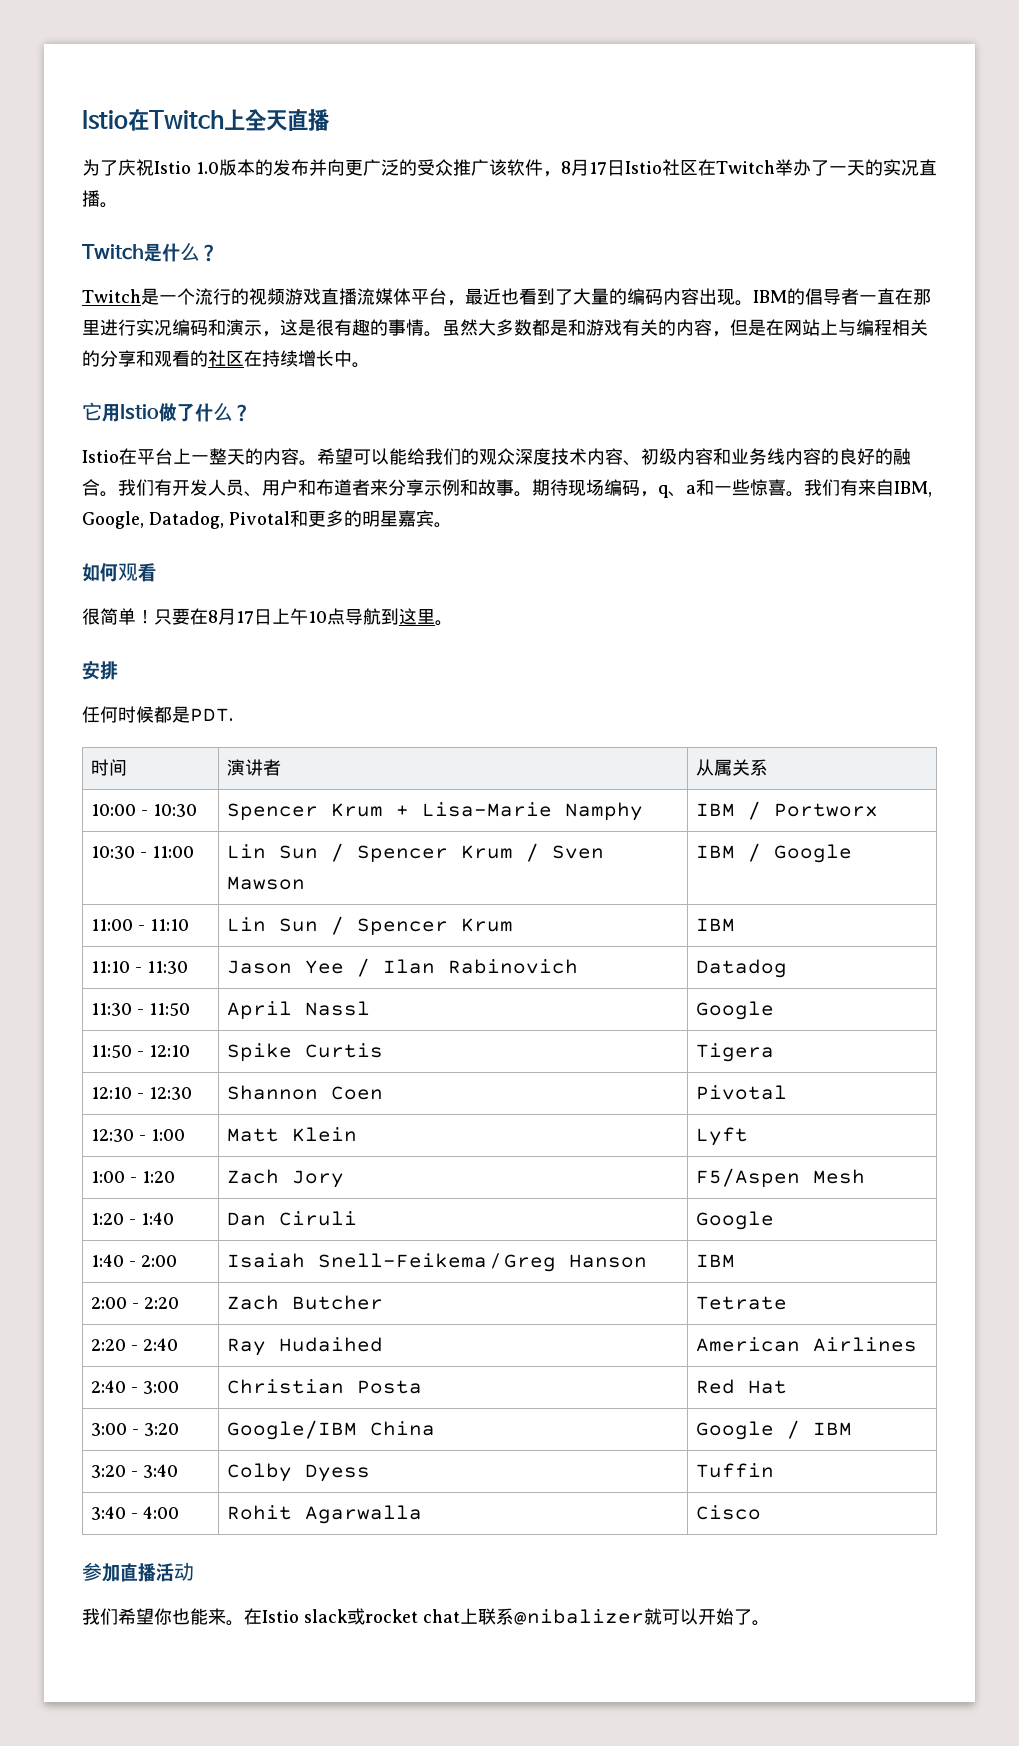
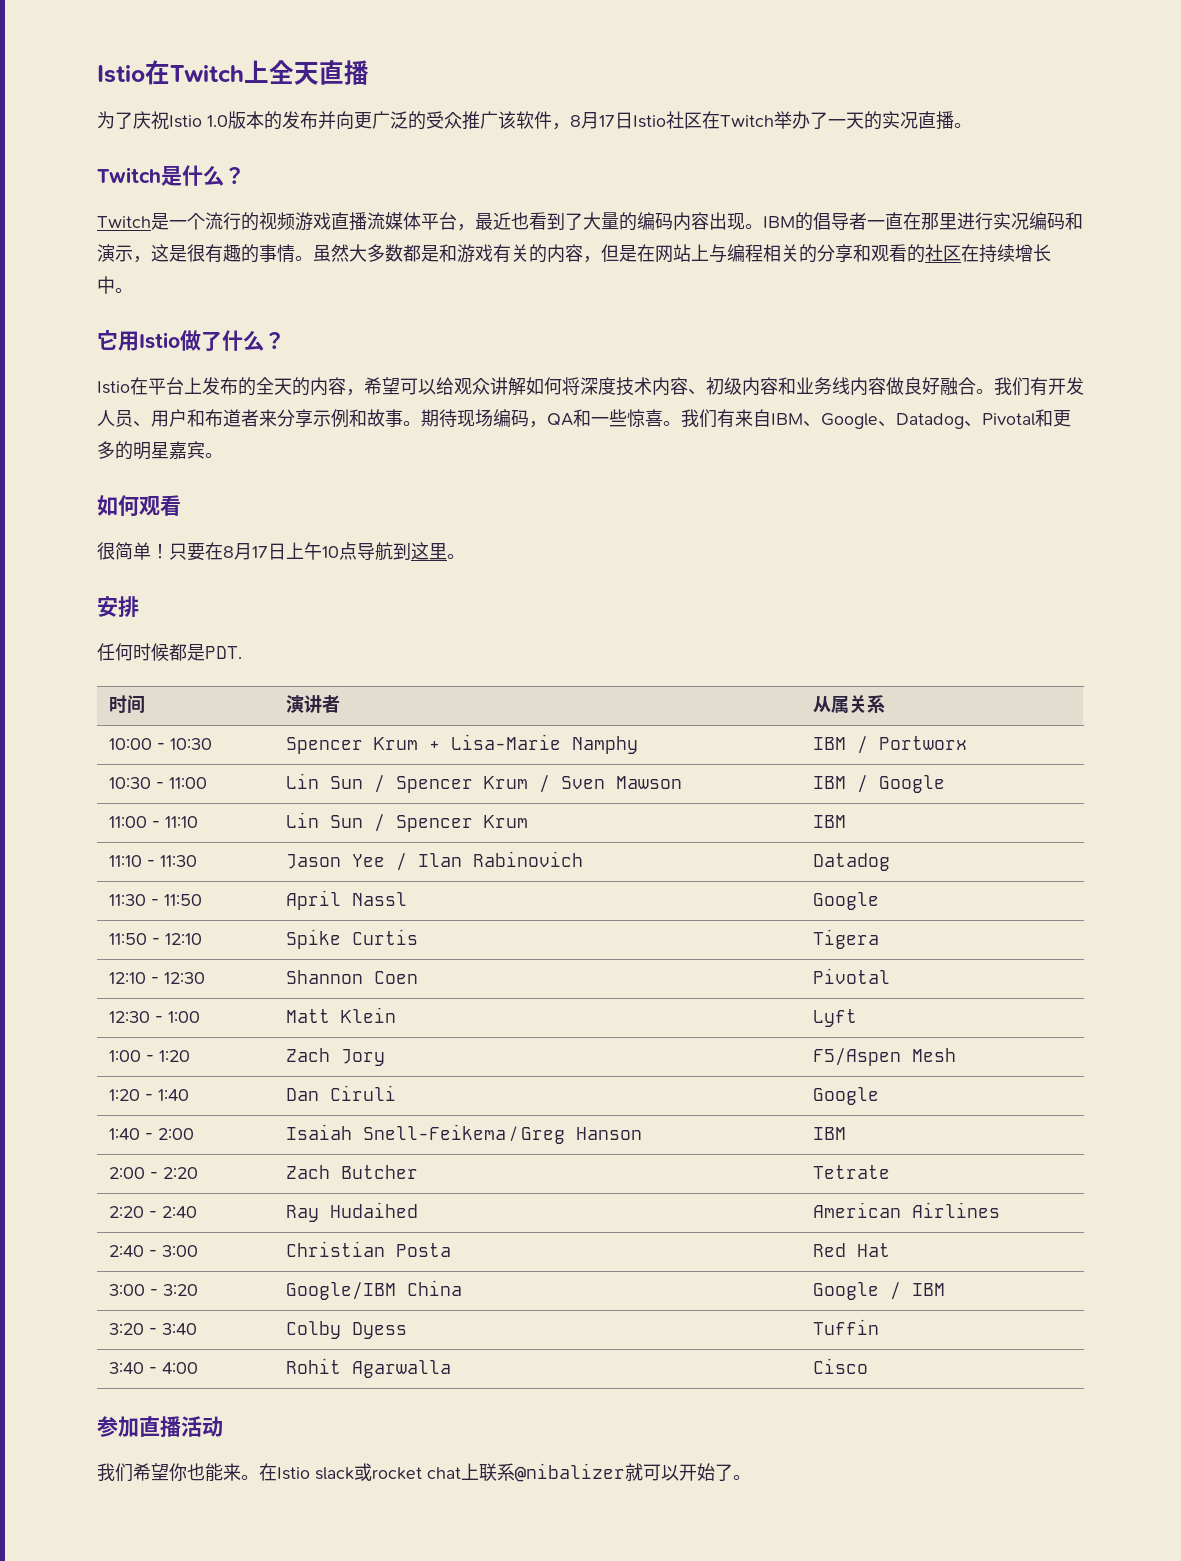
- Istio在平台上一整天的内容。希望可以能给我们的观众深度技术内容、初级内容和业务线内容的良好的融合。
+ Istio在平台上发布的全天的内容，希望可以给观众讲解如何将深度技术内容、初级内容和业务线内容做良好融合。
- 期待现场编码，q、a和一些惊喜。
+ 期待现场编码，QA和一些惊喜。
- 我们有来自IBM, Google, Datadog, Pivotal和更多的明星嘉宾。
+ 我们有来自IBM、Google、Datadog、Pivotal和更多的明星嘉宾。

